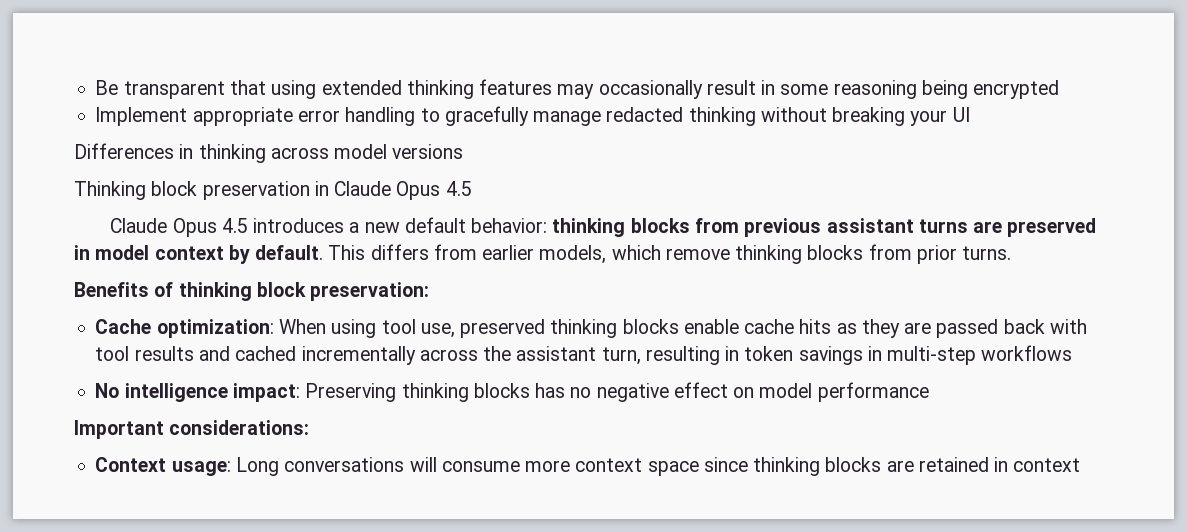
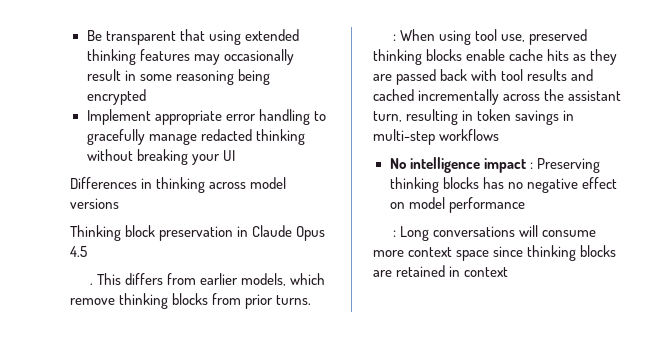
- Claude Opus 4.5 introduces a new default behavior: thinking blocks from previous assistant turns are preserved in model context by default.
+ .
- Benefits of thinking block preservation:
- Cache optimization: When using tool use, preserved thinking blocks enable cache hits as they are passed back with tool results and cached incrementally across the assistant turn, resulting in token savings in multi-step workflows
+ : When using tool use, preserved thinking blocks enable cache hits as they are passed back with tool results and cached incrementally across the assistant turn, resulting in token savings in multi-step workflows
- No intelligence impact: Preserving thinking blocks has no negative effect on model performance
+ No intelligence impact : Preserving thinking blocks has no negative effect on model performance
- Important considerations:
- Context usage: Long conversations will consume more context space since thinking blocks are retained in context
+ : Long conversations will consume more context space since thinking blocks are retained in context

